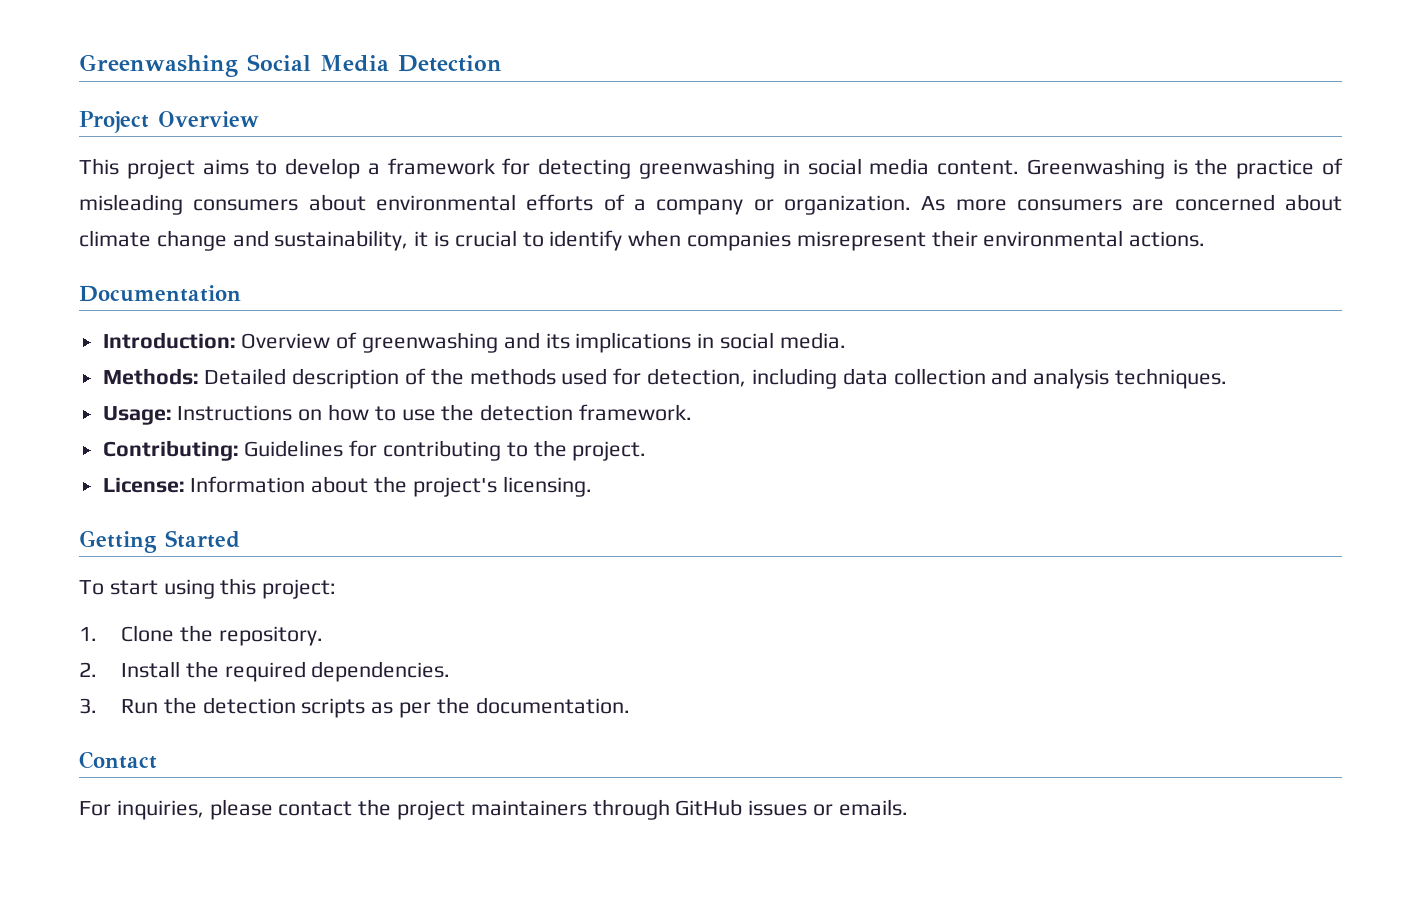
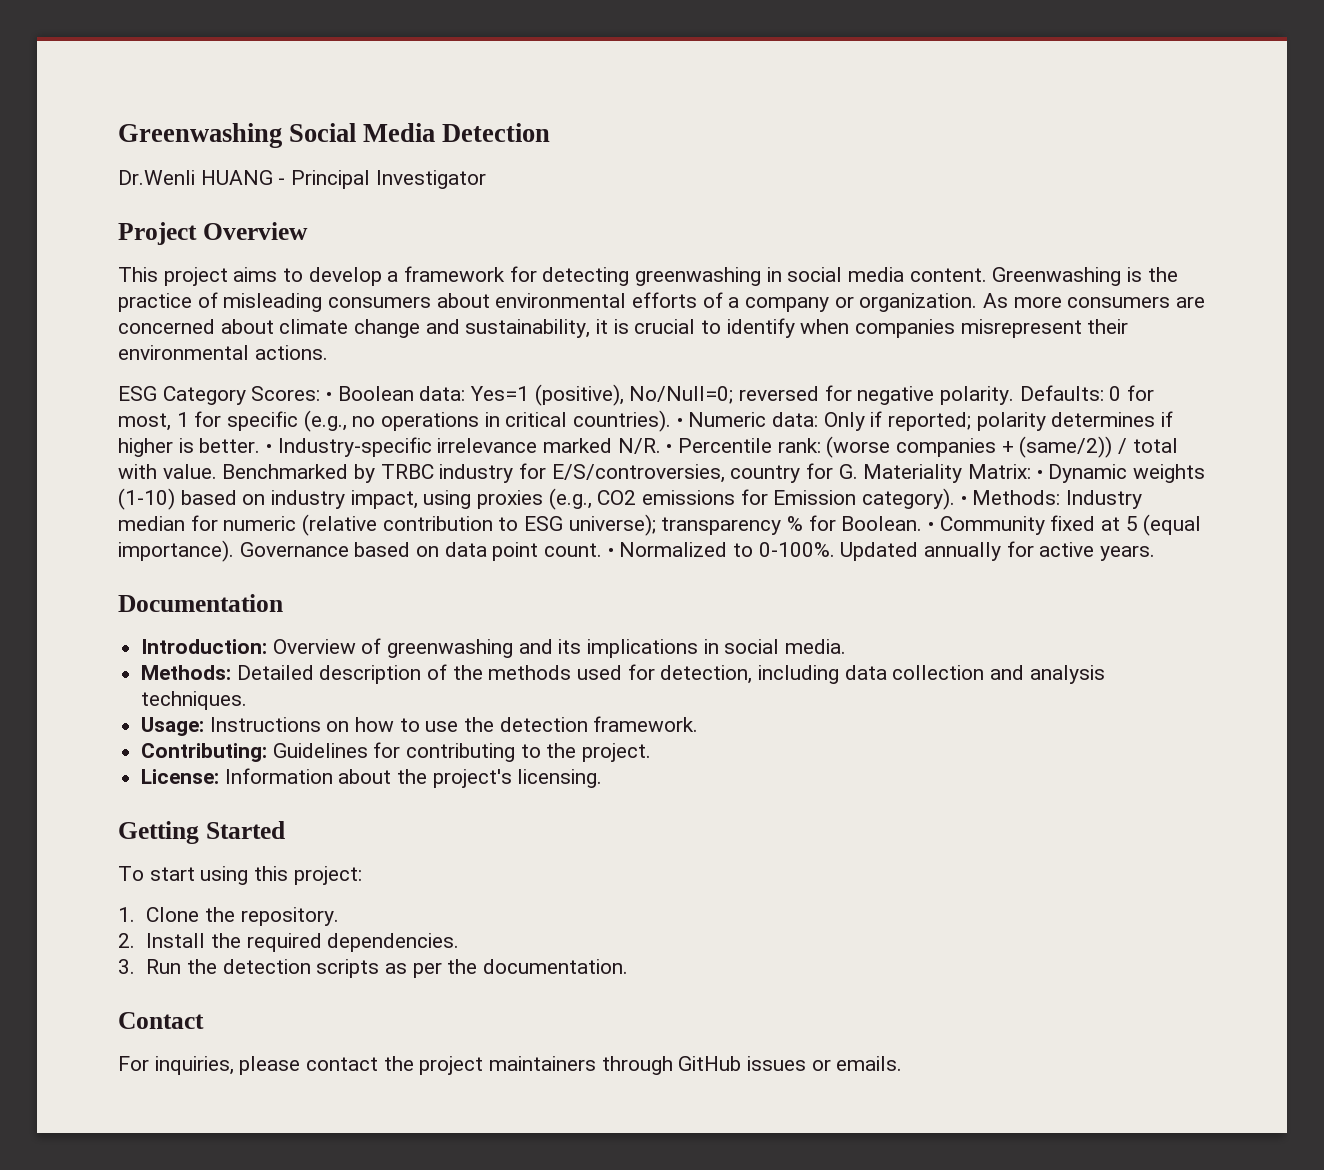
+ Dr.Wenli HUANG - Principal Investigator
+ ESG Category Scores: • Boolean data: Yes=1 (positive), No/Null=0; reversed for negative polarity. Defaults: 0 for most, 1 for specific (e.g., no operations in critical countries). • Numeric data: Only if reported; polarity determines if higher is better. • Industry-specific irrelevance marked N/R. • Percentile rank: (worse companies + (same/2)) / total with value. Benchmarked by TRBC industry for E/S/controversies, country for G. Materiality Matrix: • Dynamic weights (1-10) based on industry impact, using proxies (e.g., CO2 emissions for Emission category). • Methods: Industry median for numeric (relative contribution to ESG universe); transparency % for Boolean. • Community fixed at 5 (equal importance). Governance based on data point count. • Normalized to 0-100%. Updated annually for active years.

